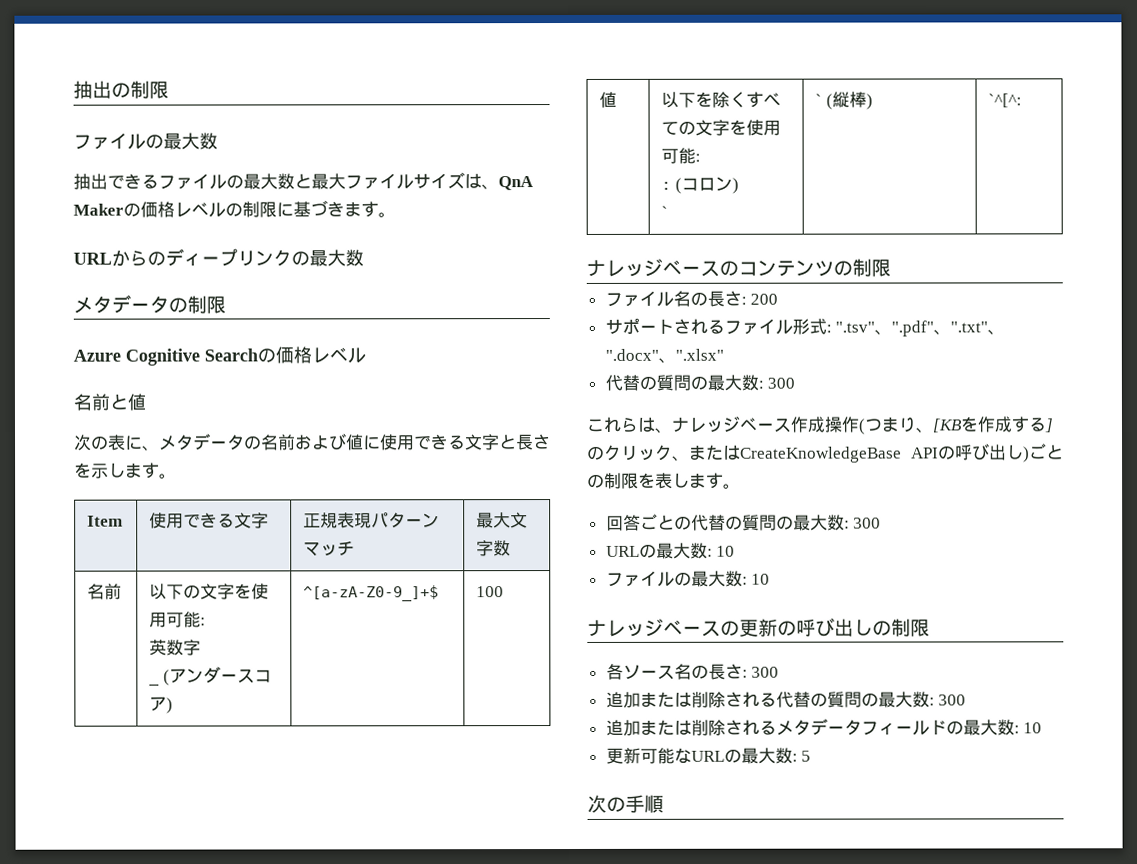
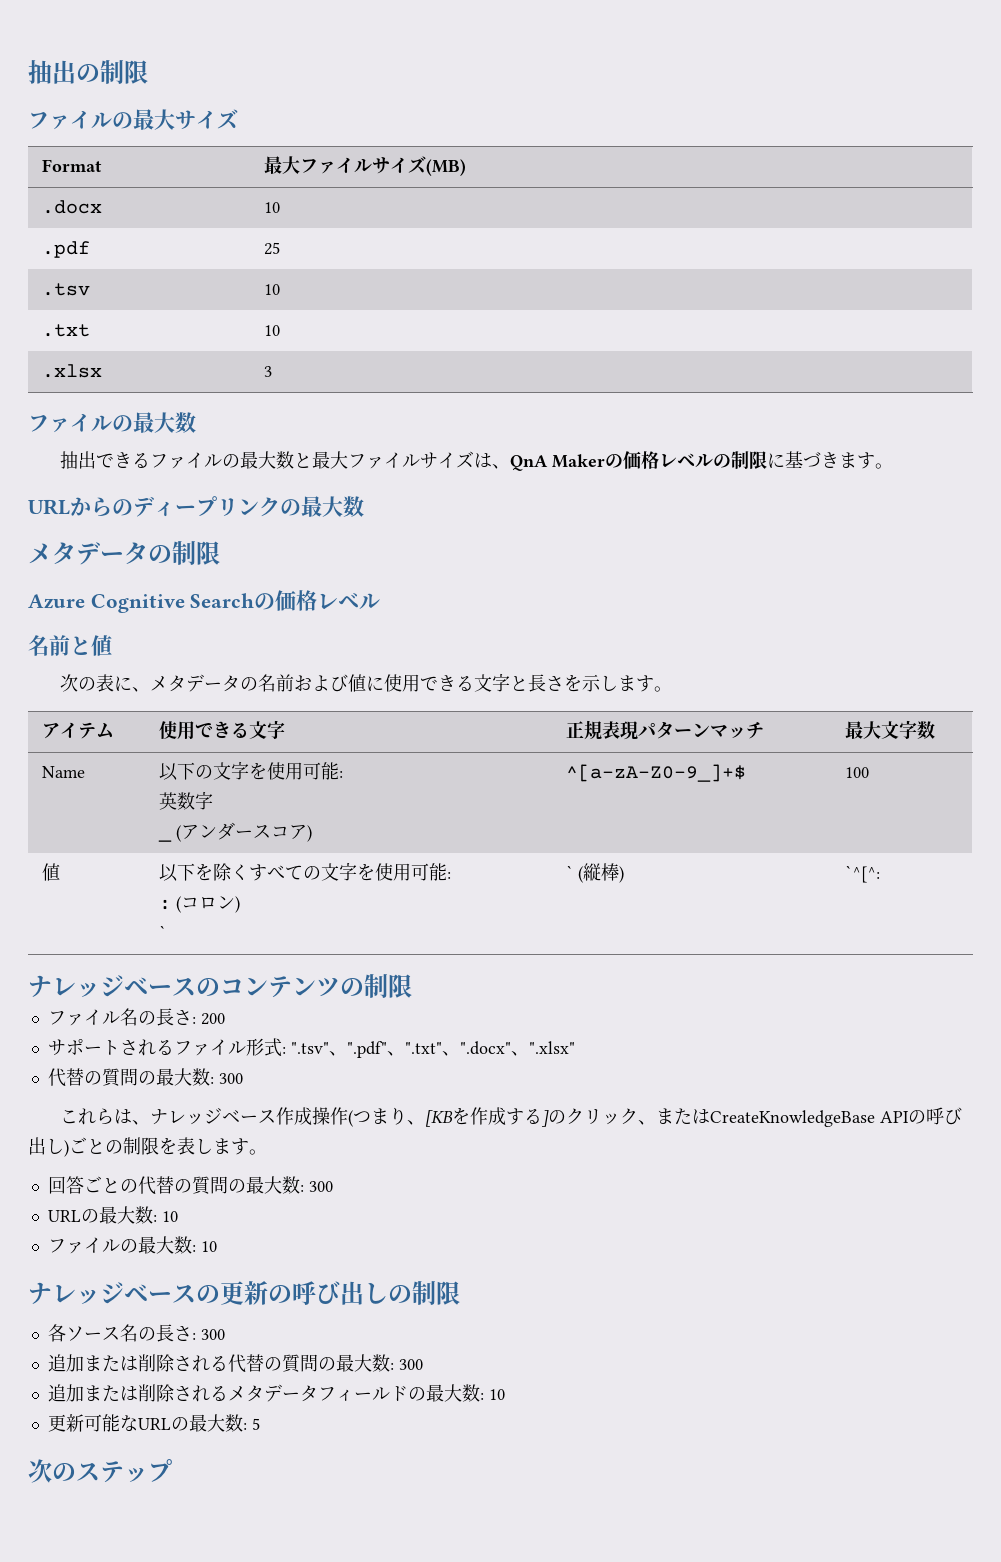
+ ファイルの最大サイズ
+ Format | 最大ファイルサイズ(MB)
+ .docx | 10
+ .pdf | 25
+ .tsv | 10
+ .txt | 10
+ .xlsx | 3
- Item | 使用できる文字 | 正規表現パターンマッチ | 最大文字数
+ アイテム | 使用できる文字 | 正規表現パターンマッチ | 最大文字数
- 名前 | 以下の文字を使用可能:
+ Name | 以下の文字を使用可能:
- 次の手順
+ 次のステップ

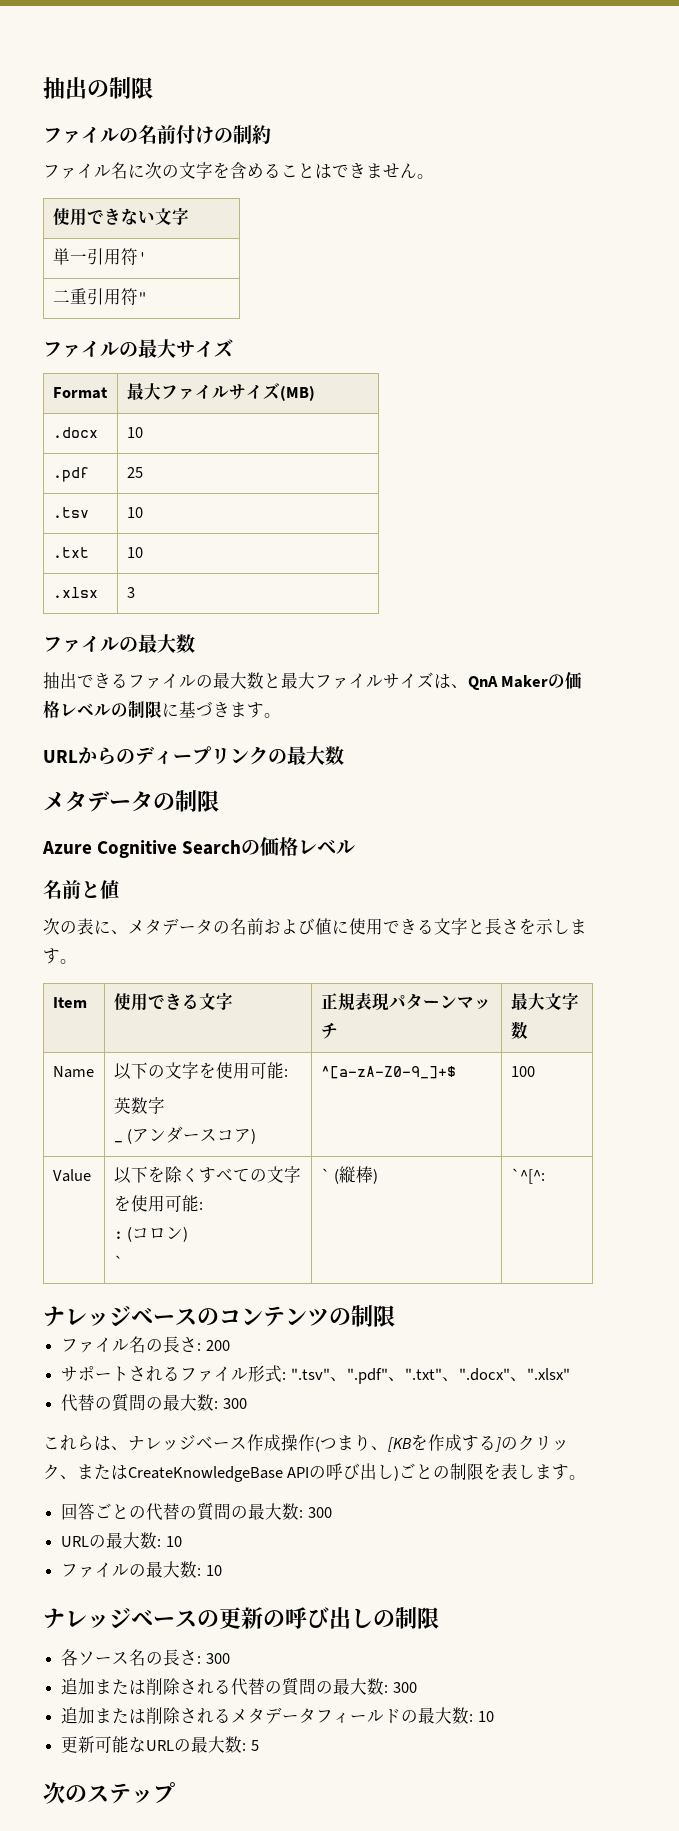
+ ファイルの名前付けの制約
+ ファイル名に次の文字を含めることはできません。
+ 使用できない文字
+ 単一引用符'
+ 二重引用符"
- アイテム | 使用できる文字 | 正規表現パターンマッチ | 最大文字数
+ Item | 使用できる文字 | 正規表現パターンマッチ | 最大文字数
- 値 | 以下を除くすべての文字を使用可能:
+ Value | 以下を除くすべての文字を使用可能:

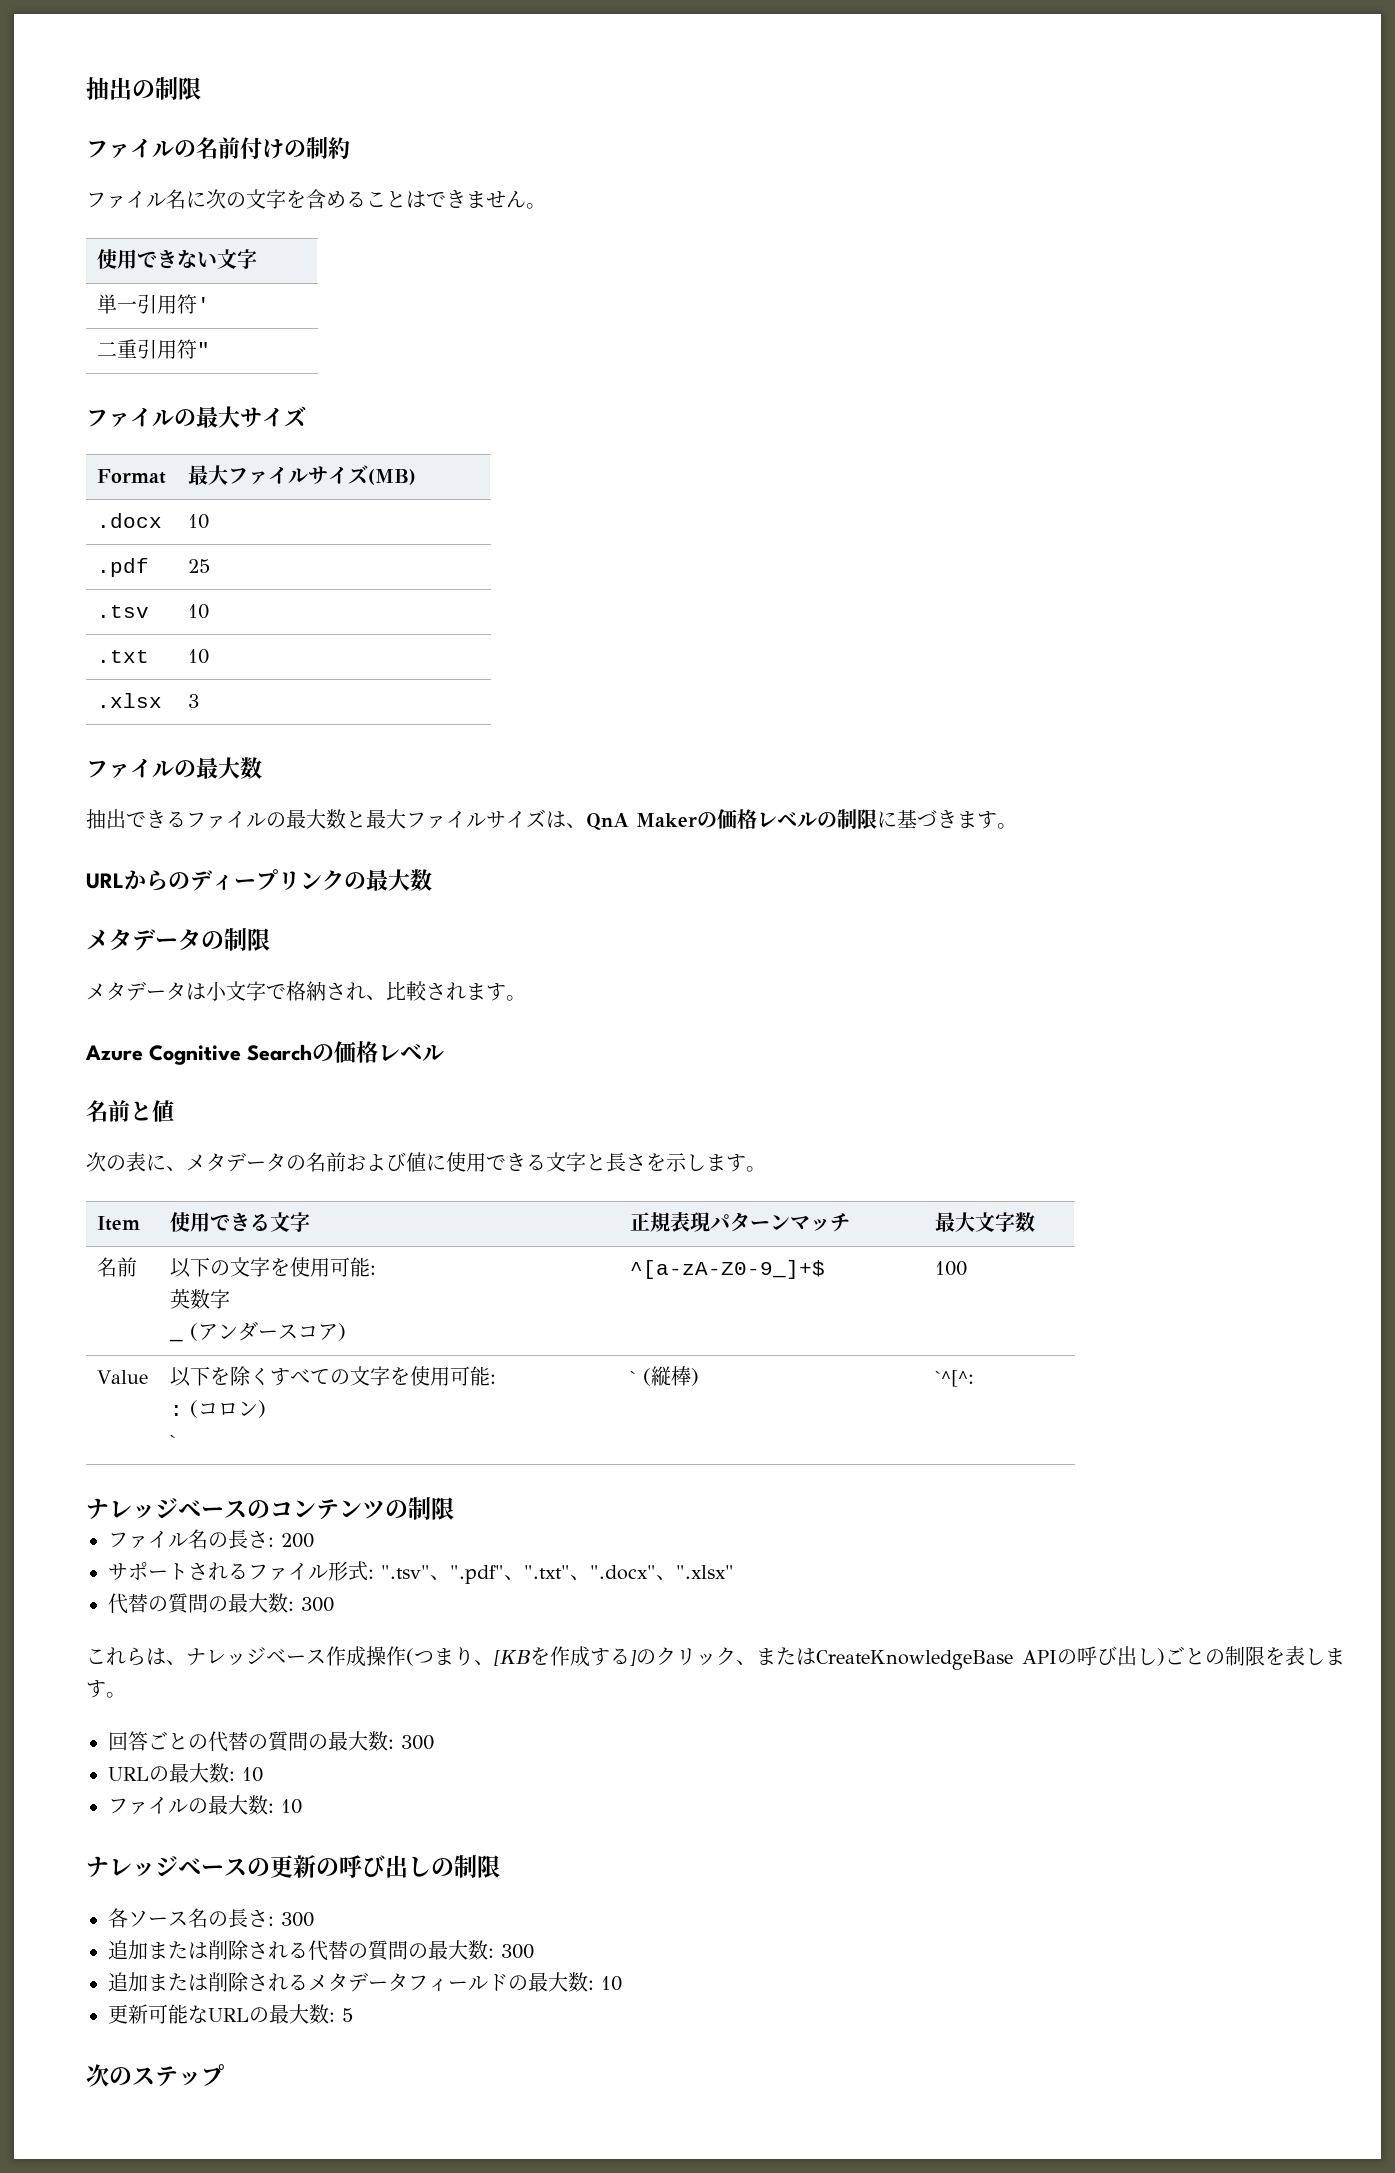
+ メタデータは小文字で格納され、比較されます。
- Name | 以下の文字を使用可能:
+ 名前 | 以下の文字を使用可能:

